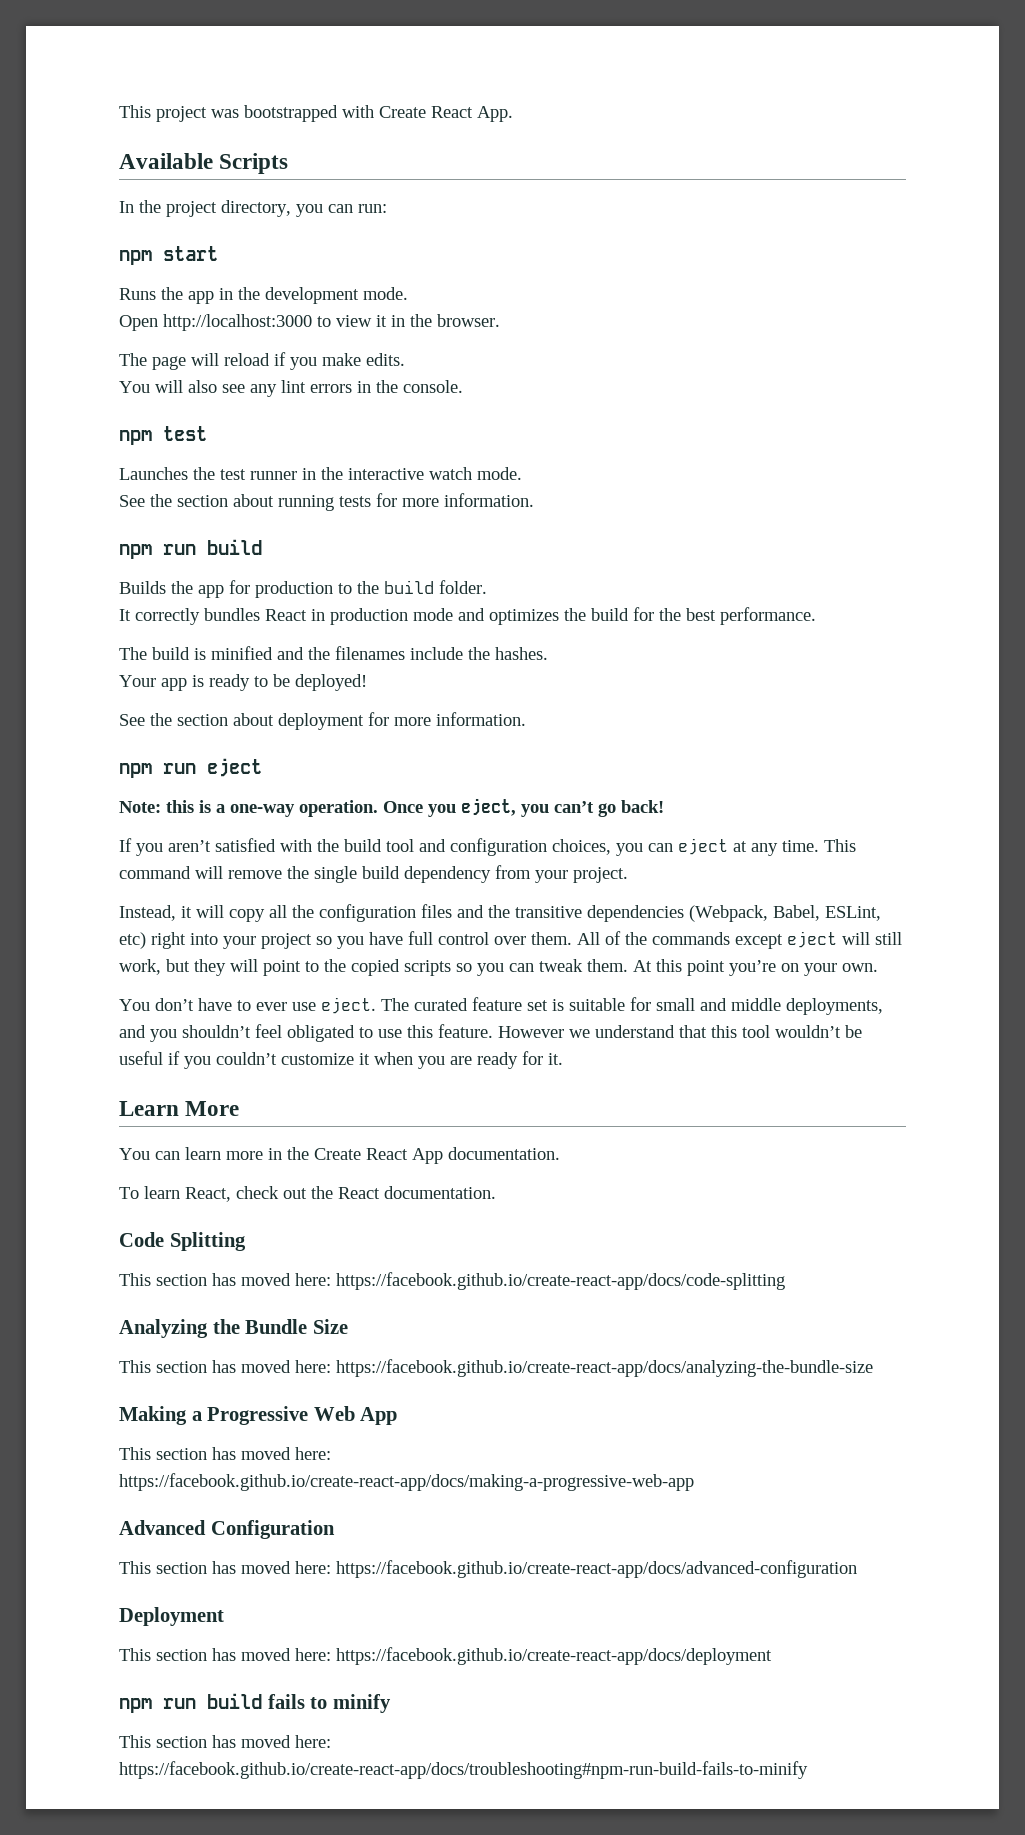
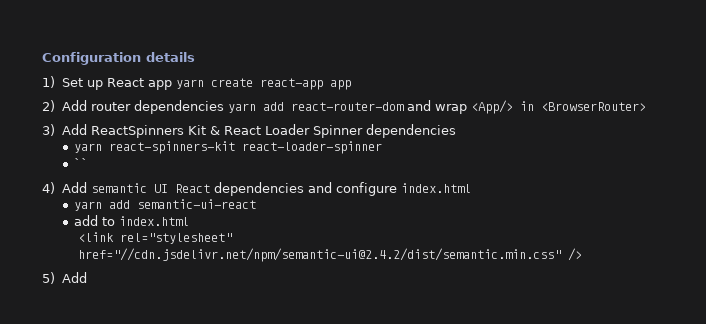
- This project was bootstrapped with Create React App.
- Available Scripts
- In the project directory, you can run:
- npm start
- Runs the app in the development mode.
- Open http://localhost:3000 to view it in the browser.
- The page will reload if you make edits.
- You will also see any lint errors in the console.
- npm test
- Launches the test runner in the interactive watch mode.
- See the section about running tests for more information.
- npm run build
- Builds the app for production to the build folder.
- It correctly bundles React in production mode and optimizes the build for the best performance.
- The build is minified and the filenames include the hashes.
- Your app is ready to be deployed!
- See the section about deployment for more information.
- npm run eject
- Note: this is a one-way operation. Once you eject, you can’t go back!
- If you aren’t satisfied with the build tool and configuration choices, you can eject at any time. This command will remove the single build dependency from your project.
- Instead, it will copy all the configuration files and the transitive dependencies (Webpack, Babel, ESLint, etc) right into your project so you have full control over them. All of the commands except eject will still work, but they will point to the copied scripts so you can tweak them. At this point you’re on your own.
- You don’t have to ever use eject. The curated feature set is suitable for small and middle deployments, and you shouldn’t feel obligated to use this feature. However we understand that this tool wouldn’t be useful if you couldn’t customize it when you are ready for it.
- Learn More
- You can learn more in the Create React App documentation.
- To learn React, check out the React documentation.
- Code Splitting
- This section has moved here: https://facebook.github.io/create-react-app/docs/code-splitting
- Analyzing the Bundle Size
- This section has moved here: https://facebook.github.io/create-react-app/docs/analyzing-the-bundle-size
- Making a Progressive Web App
- This section has moved here: https://facebook.github.io/create-react-app/docs/making-a-progressive-web-app
- Advanced Configuration
- This section has moved here: https://facebook.github.io/create-react-app/docs/advanced-configuration
- Deployment
- This section has moved here: https://facebook.github.io/create-react-app/docs/deployment
- npm run build fails to minify
- This section has moved here: https://facebook.github.io/create-react-app/docs/troubleshooting#npm-run-build-fails-to-minify
+ Configuration details
+ 1) Set up React app yarn create react-app app
+ 2) Add router dependencies yarn add react-router-dom and wrap <App/> in <BrowserRouter>
+ 3) Add ReactSpinners Kit & React Loader Spinner dependencies
+ yarn react-spinners-kit react-loader-spinner
+ ``
+ 4) Add semantic UI React dependencies and configure index.html
+ yarn add semantic-ui-react
+ add to index.html
+ <link rel="stylesheet" href="//cdn.jsdelivr.net/npm/semantic-ui@2.4.2/dist/semantic.min.css" />
+ 5) Add

